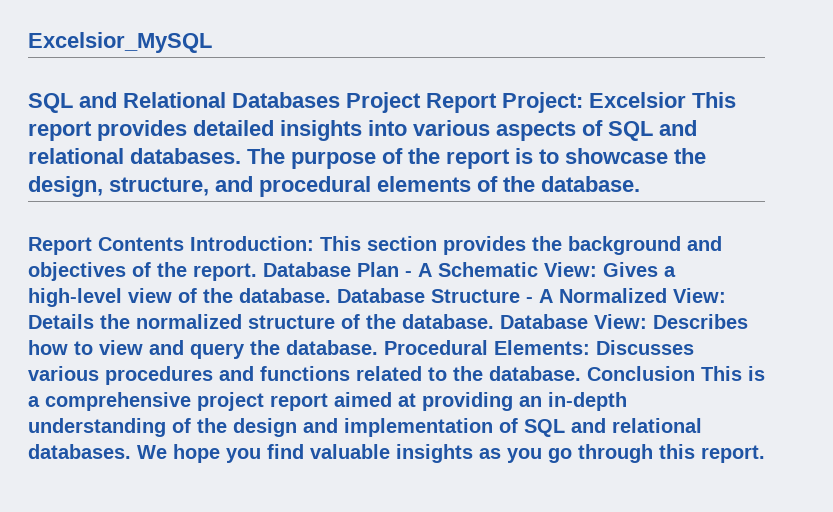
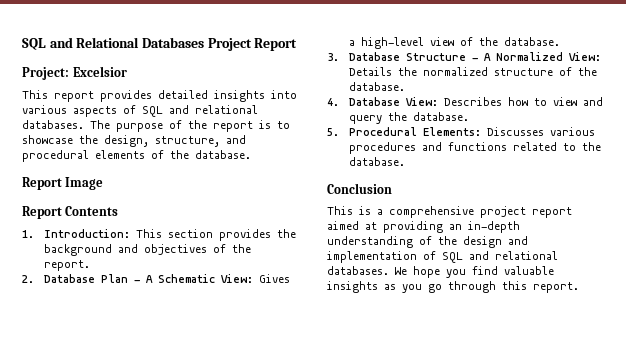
- Excelsior_MySQL
- SQL and Relational Databases Project Report Project: Excelsior This report provides detailed insights into various aspects of SQL and relational databases.
+ SQL and Relational Databases Project Report
+ Project: Excelsior
+ This report provides detailed insights into various aspects of SQL and relational databases.
+ Report Image
- Report Contents Introduction:
+ Report Contents
+ 1. Introduction:
- This section provides the background and objectives of the report. Database Plan - A Schematic View:
+ This section provides the background and objectives of the report.
+ 2. Database Plan - A Schematic View:
- Gives a high-level view of the database. Database Structure - A Normalized View:
+ Gives a high-level view of the database.
+ 3. Database Structure - A Normalized View:
- Details the normalized structure of the database. Database View:
+ Details the normalized structure of the database.
+ 4. Database View:
- Describes how to view and query the database. Procedural Elements:
+ Describes how to view and query the database.
+ 5. Procedural Elements:
- Discusses various procedures and functions related to the database. Conclusion This is a comprehensive project report aimed at providing an in-depth understanding of the design and implementation of SQL and relational databases.
+ Discusses various procedures and functions related to the database.
+ Conclusion
+ This is a comprehensive project report aimed at providing an in-depth understanding of the design and implementation of SQL and relational databases.

